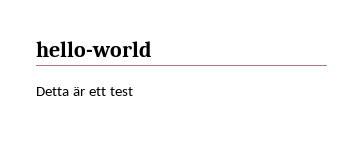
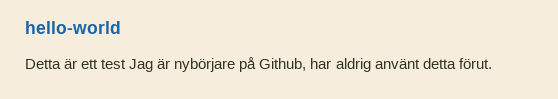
- Detta är ett test
+ Detta är ett test Jag är nybörjare på Github, har aldrig använt detta förut.

